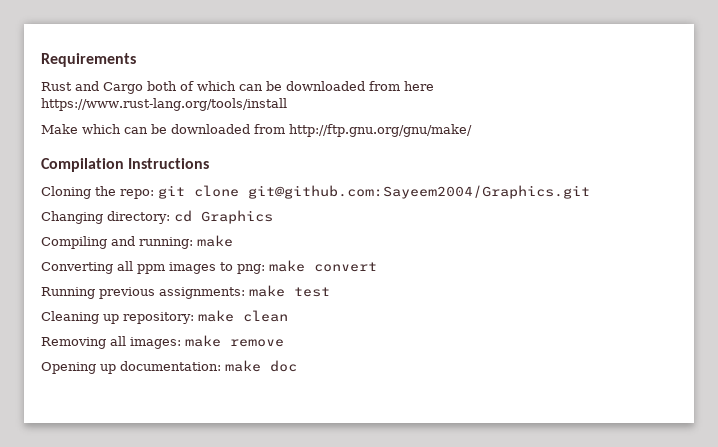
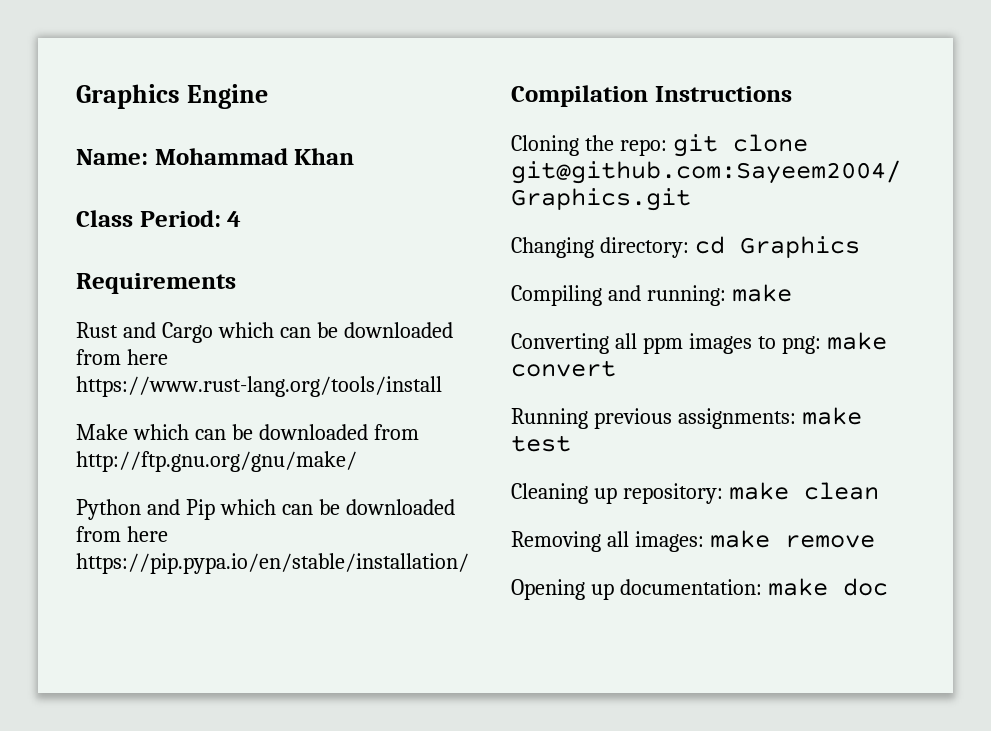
+ Graphics Engine
+ Name: Mohammad Khan
+ Class Period: 4
- Rust and Cargo both of which can be downloaded from here https://www.rust-lang.org/tools/install
+ Rust and Cargo which can be downloaded from here https://www.rust-lang.org/tools/install
+ Python and Pip which can be downloaded from here https://pip.pypa.io/en/stable/installation/

